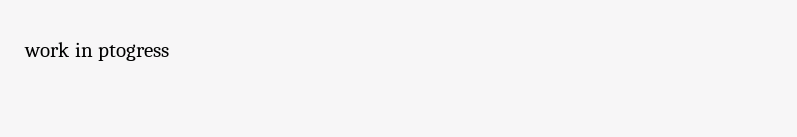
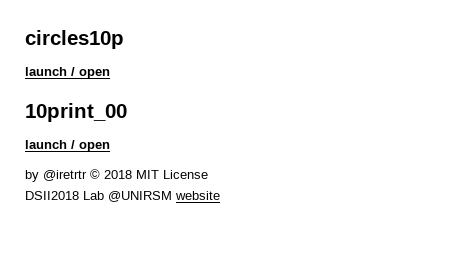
- work in ptogress
+ circles10p
+ launch / open
+ 10print_00
+ launch / open
+ by @iretrtr © 2018 MIT License
+ DSII2018 Lab @UNIRSM website

